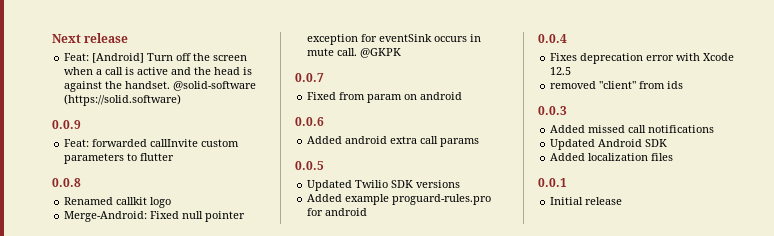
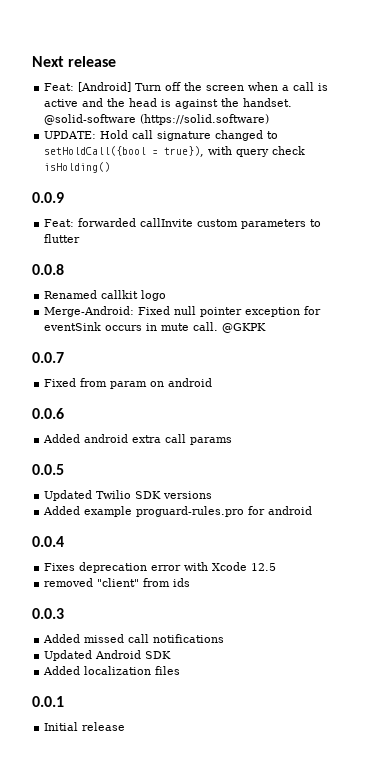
+ UPDATE: Hold call signature changed to setHoldCall({bool = true}), with query check isHolding()

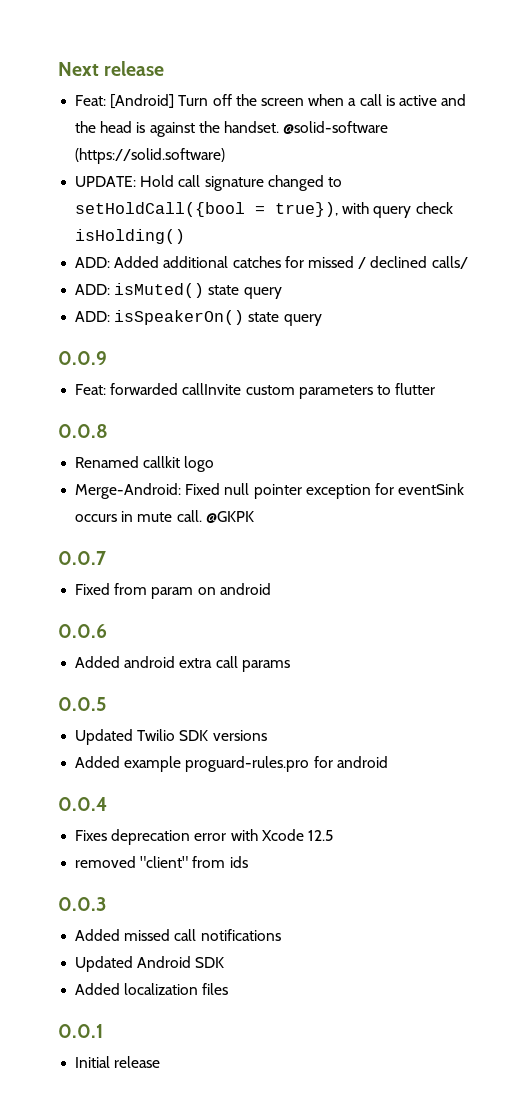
+ ADD: Added additional catches for missed / declined calls/
+ ADD: isMuted() state query
+ ADD: isSpeakerOn() state query

